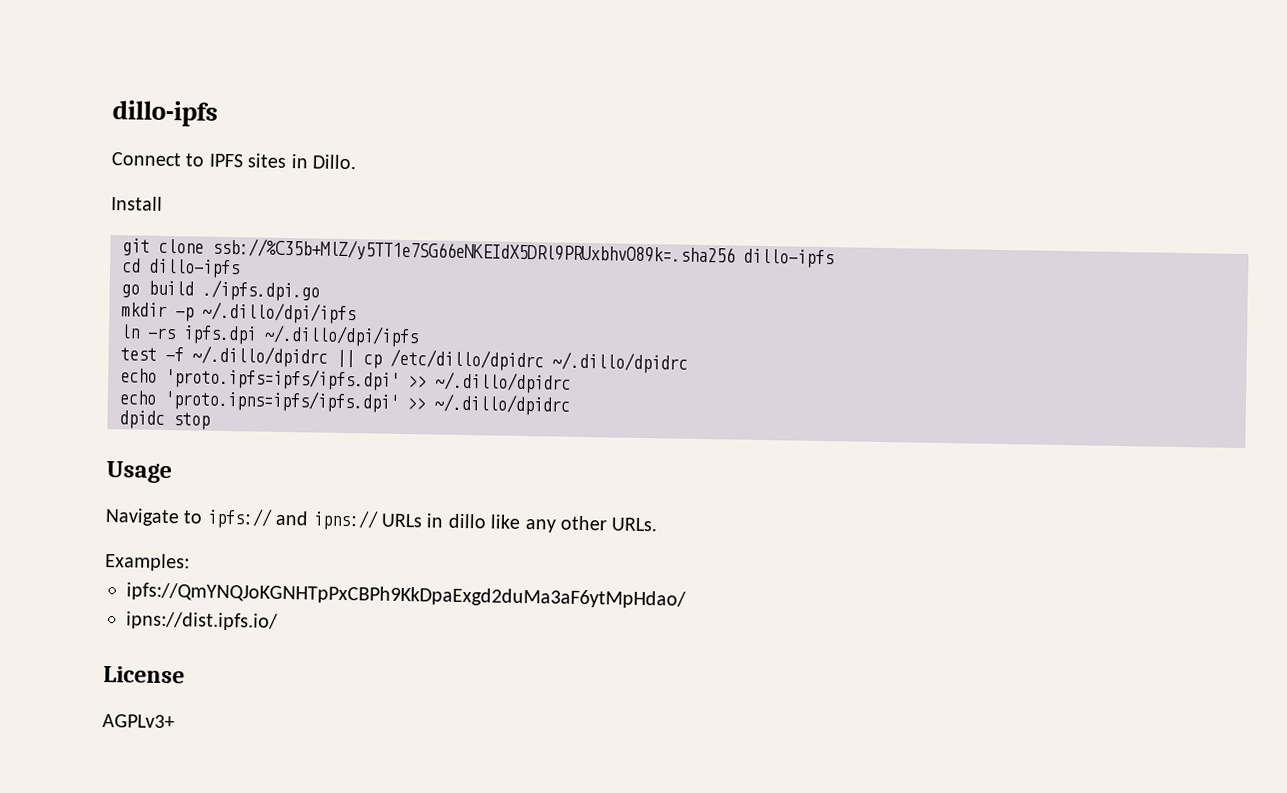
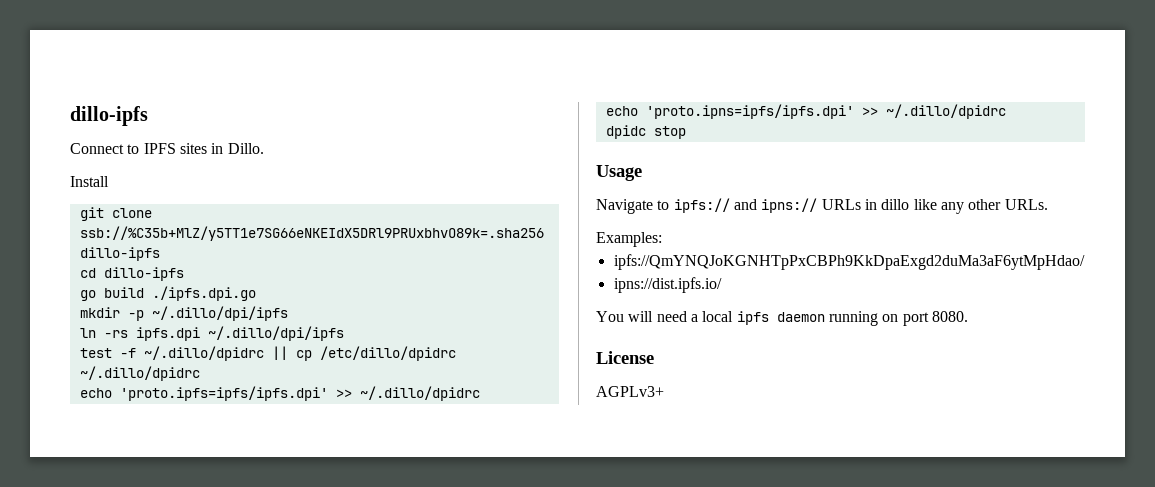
+ You will need a local ipfs daemon running on port 8080.

